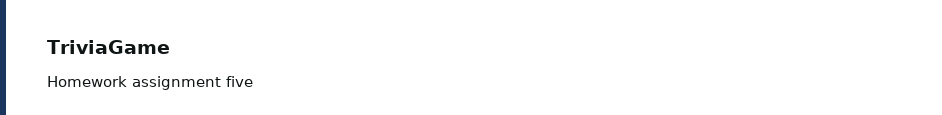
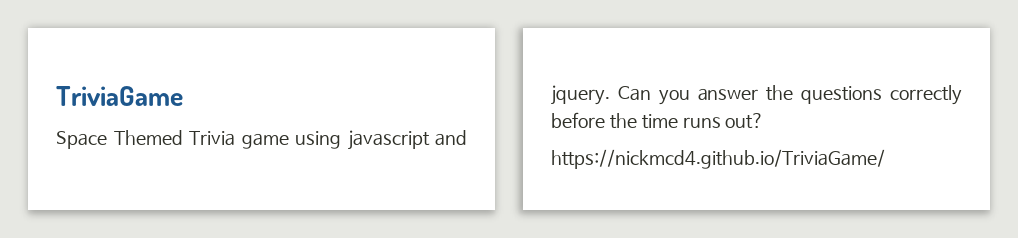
- Homework assignment five
+ Space Themed Trivia game using javascript and jquery. Can you answer the questions correctly before the time runs out?
+ https://nickmcd4.github.io/TriviaGame/

